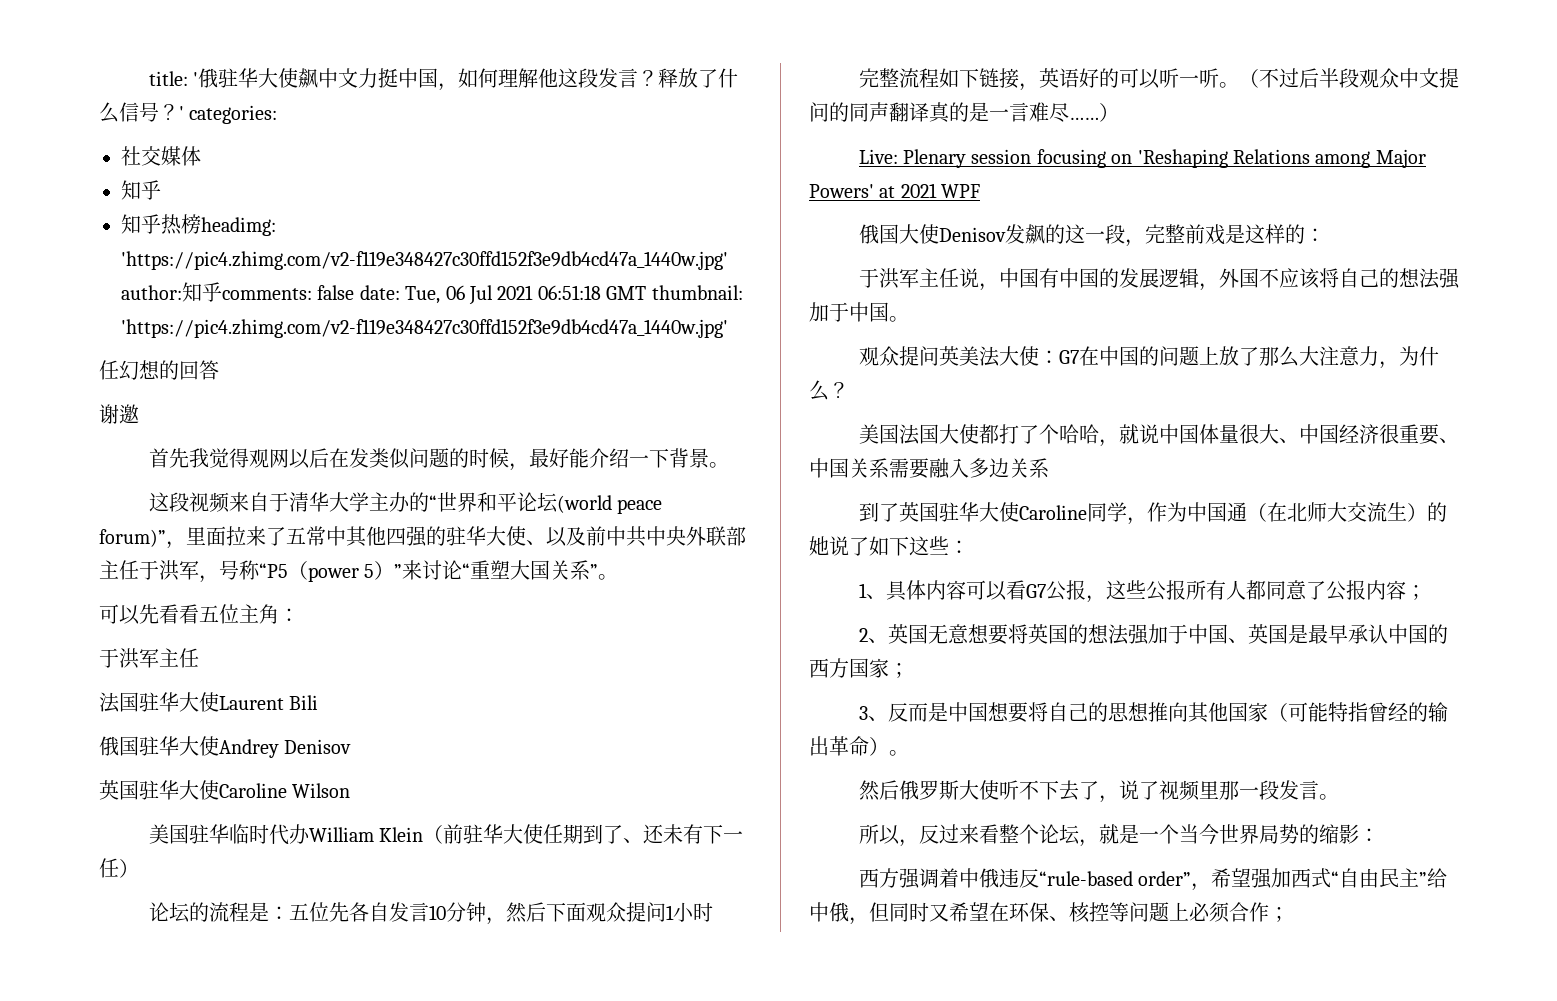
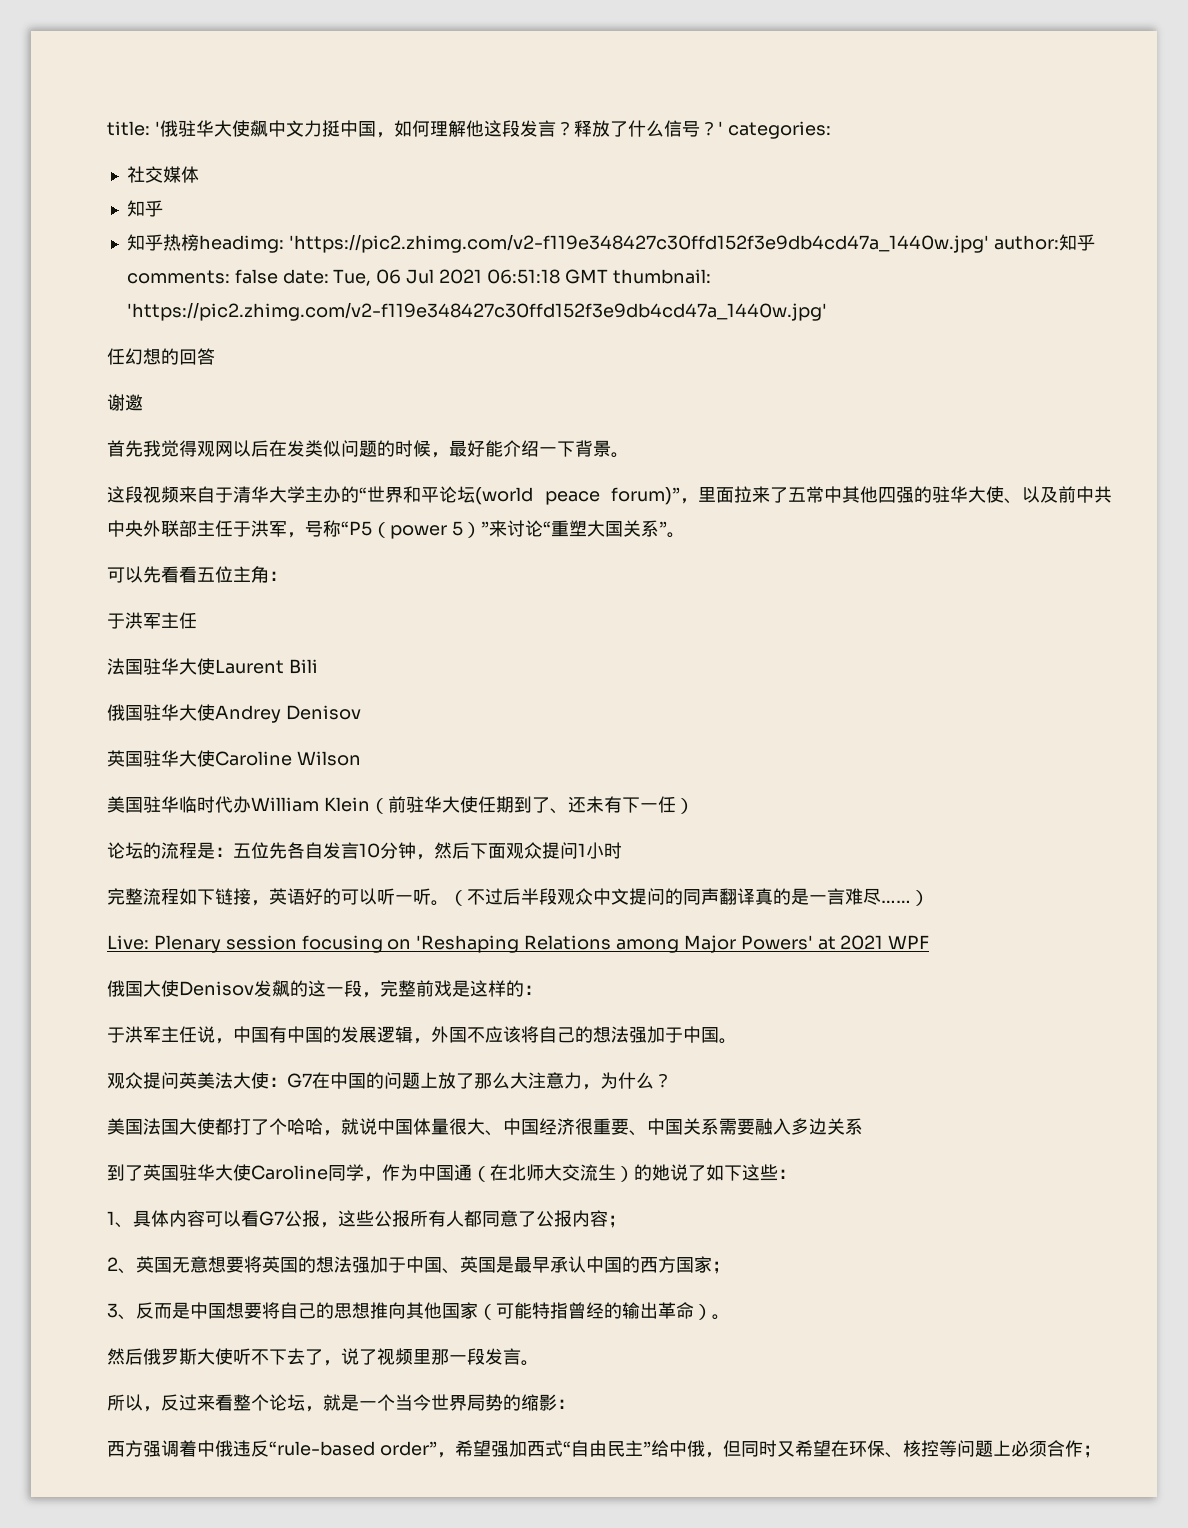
- 知乎热榜headimg: 'https://pic4.zhimg.com/v2-f119e348427c30ffd152f3e9db4cd47a_1440w.jpg' author:知乎comments: false date: Tue, 06 Jul 2021 06:51:18 GMT thumbnail: 'https://pic4.zhimg.com/v2-f119e348427c30ffd152f3e9db4cd47a_1440w.jpg'
+ 知乎热榜headimg: 'https://pic2.zhimg.com/v2-f119e348427c30ffd152f3e9db4cd47a_1440w.jpg' author:知乎comments: false date: Tue, 06 Jul 2021 06:51:18 GMT thumbnail: 'https://pic2.zhimg.com/v2-f119e348427c30ffd152f3e9db4cd47a_1440w.jpg'

